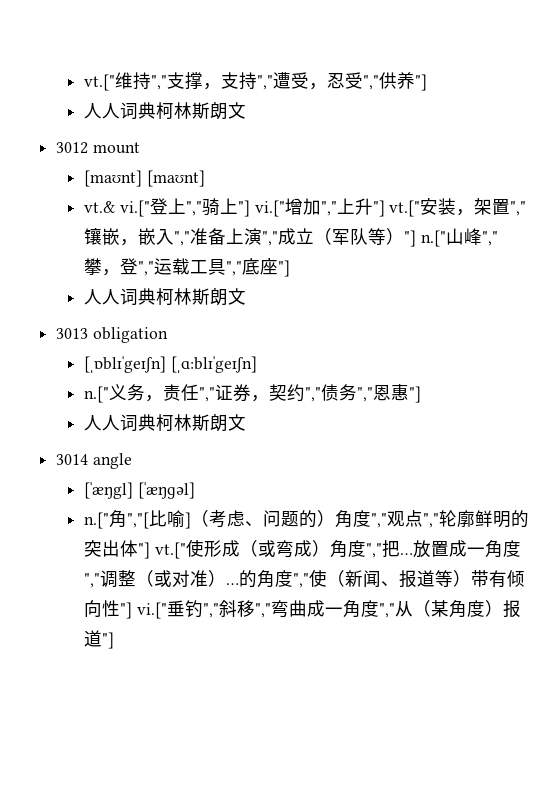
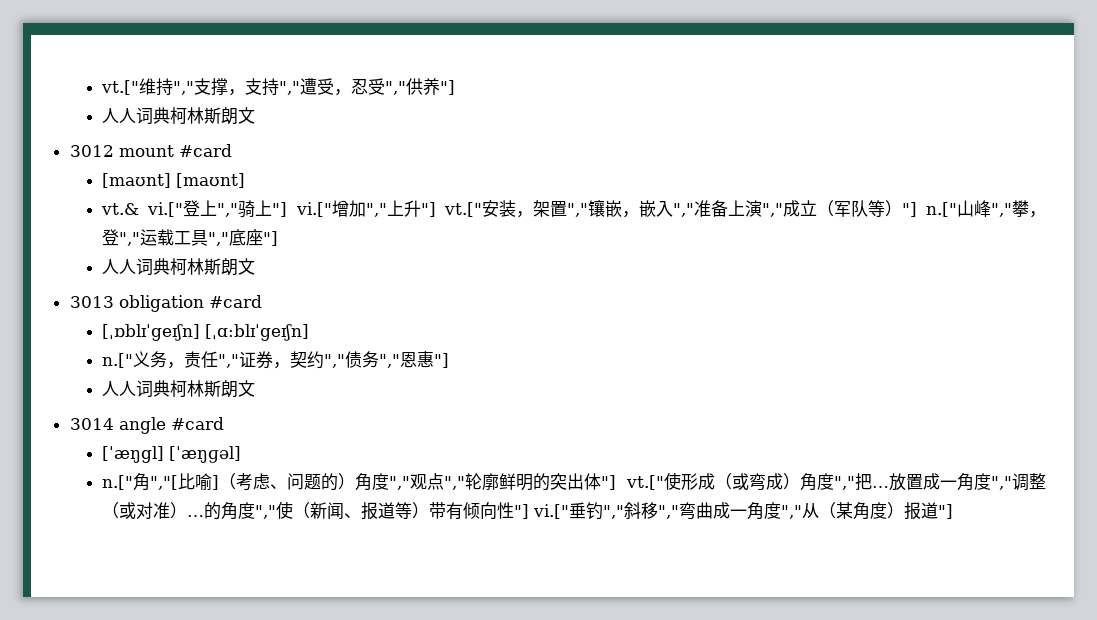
- 3012 mount
+ 3012 mount #card
- 3013 obligation
+ 3013 obligation #card
- 3014 angle
+ 3014 angle #card

